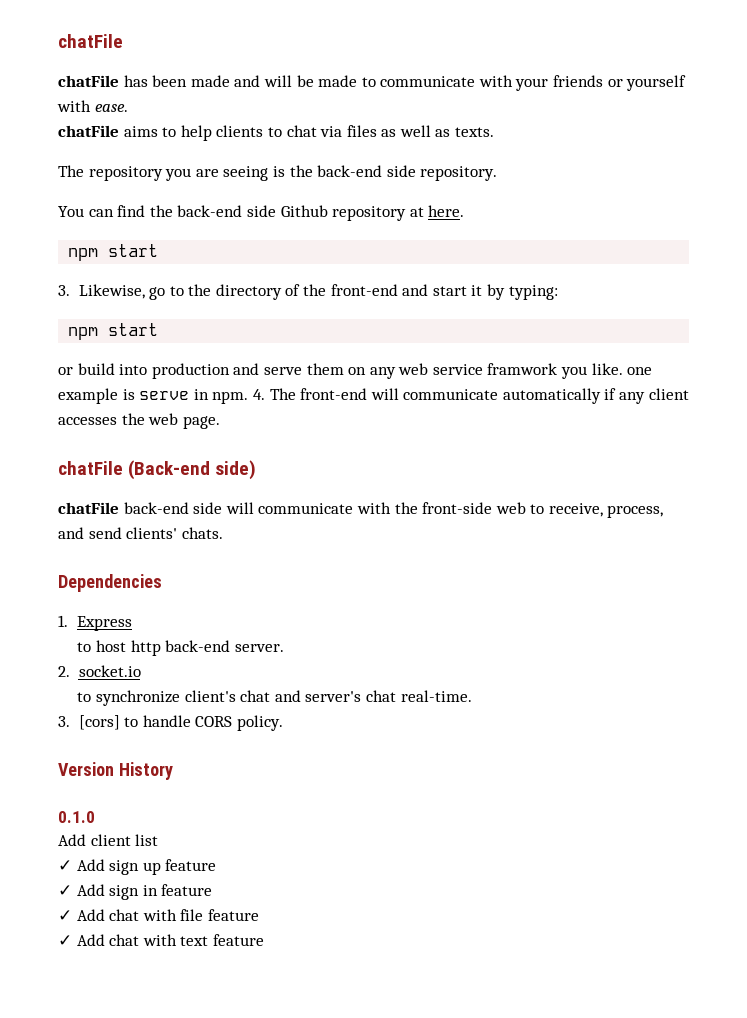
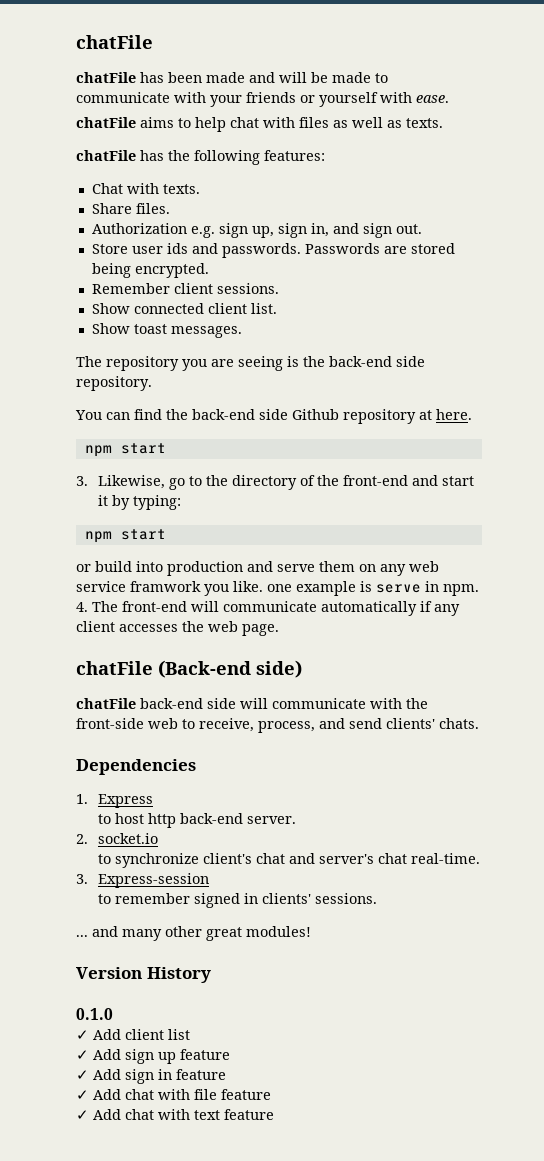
- chatFile aims to help clients to chat via files as well as texts.
+ chatFile aims to help chat with files as well as texts.
+ chatFile has the following features:
+ Chat with texts.
+ Share files.
+ Authorization e.g. sign up, sign in, and sign out.
+ Store user ids and passwords. Passwords are stored being encrypted.
+ Remember client sessions.
+ Show connected client list.
+ Show toast messages.
- 3. [cors] to handle CORS policy.
+ 3. Express-session
+ to remember signed in clients' sessions.
+ ... and many other great modules!
- Add client list
+ ✓ Add client list

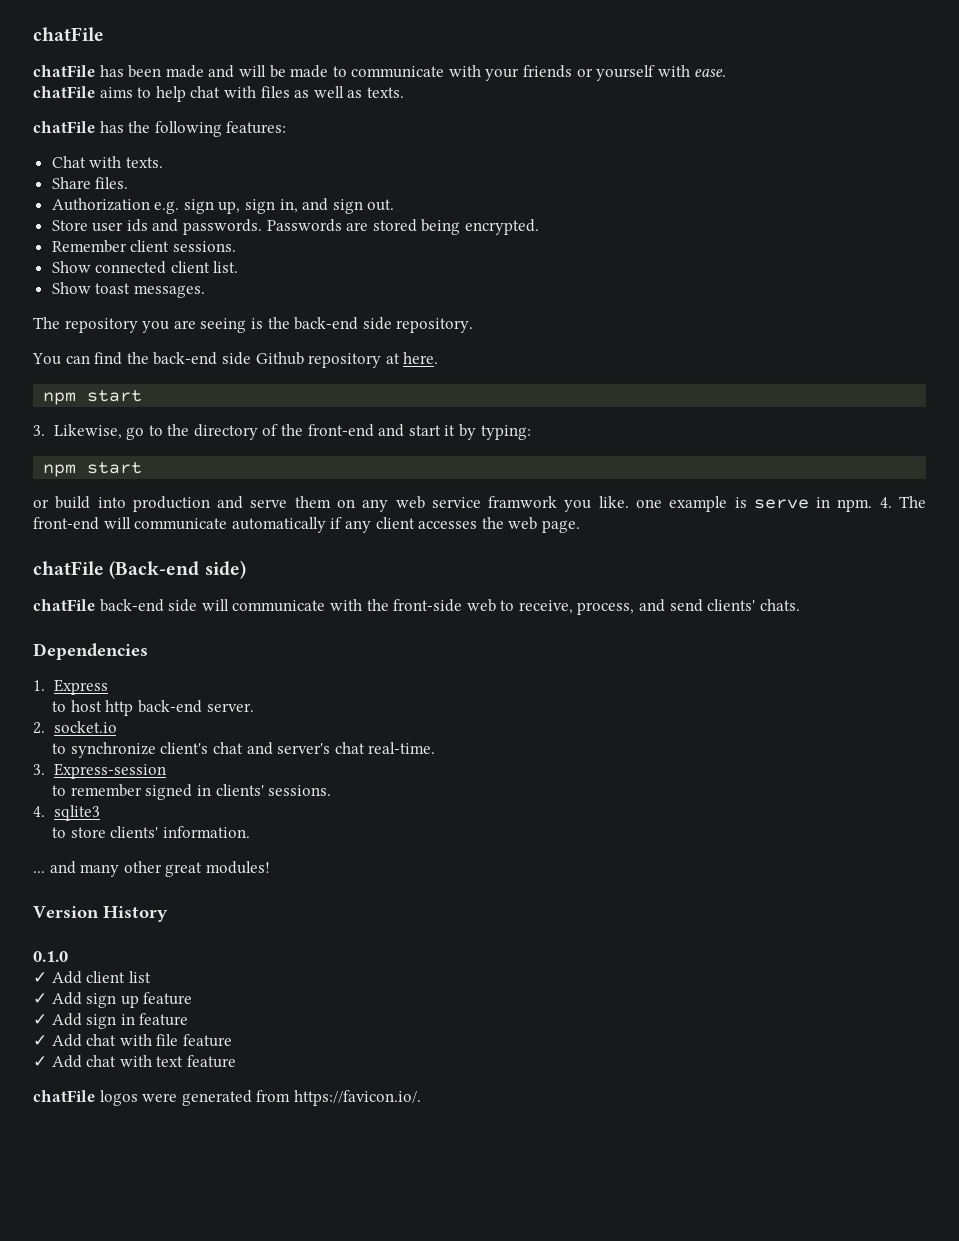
+ 4. sqlite3
+ to store clients' information.
+ chatFile logos were generated from https://favicon.io/.

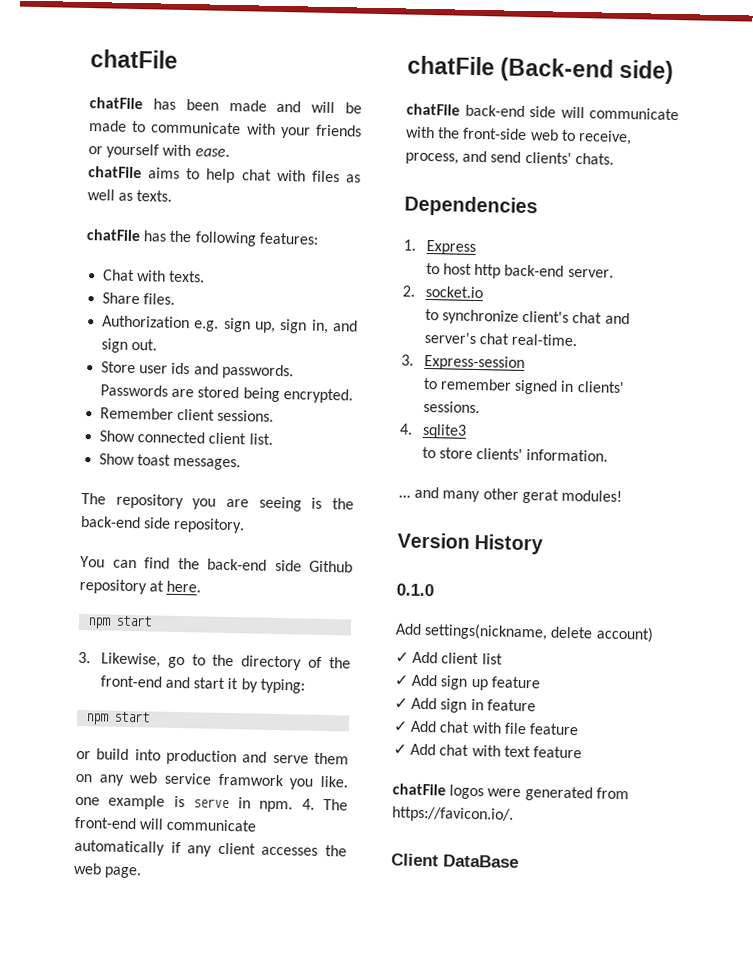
- ... and many other great modules!
+ ... and many other gerat modules!
+ Add settings(nickname, delete account)
+ Client DataBase

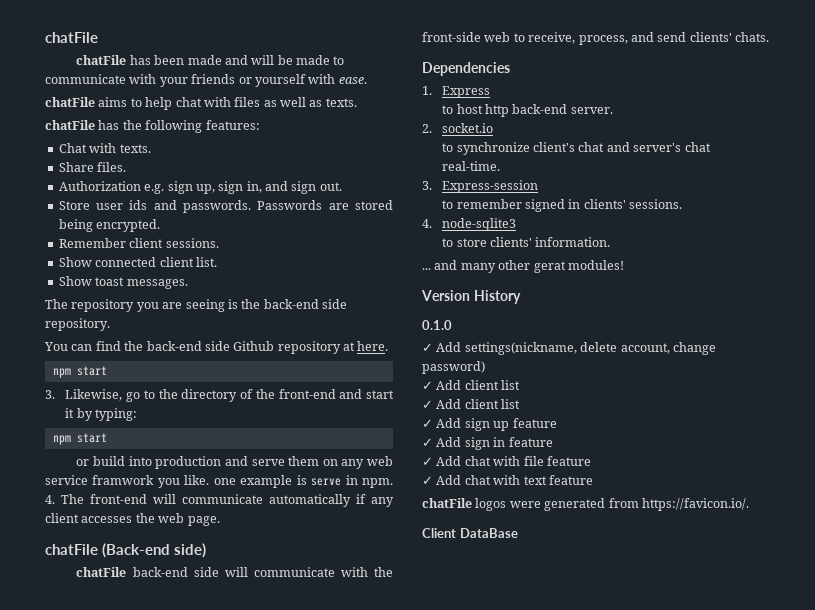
- 4. sqlite3
+ 4. node-sqlite3
- Add settings(nickname, delete account)
+ ✓ Add settings(nickname, delete account, change password)
+ ✓ Add client list

